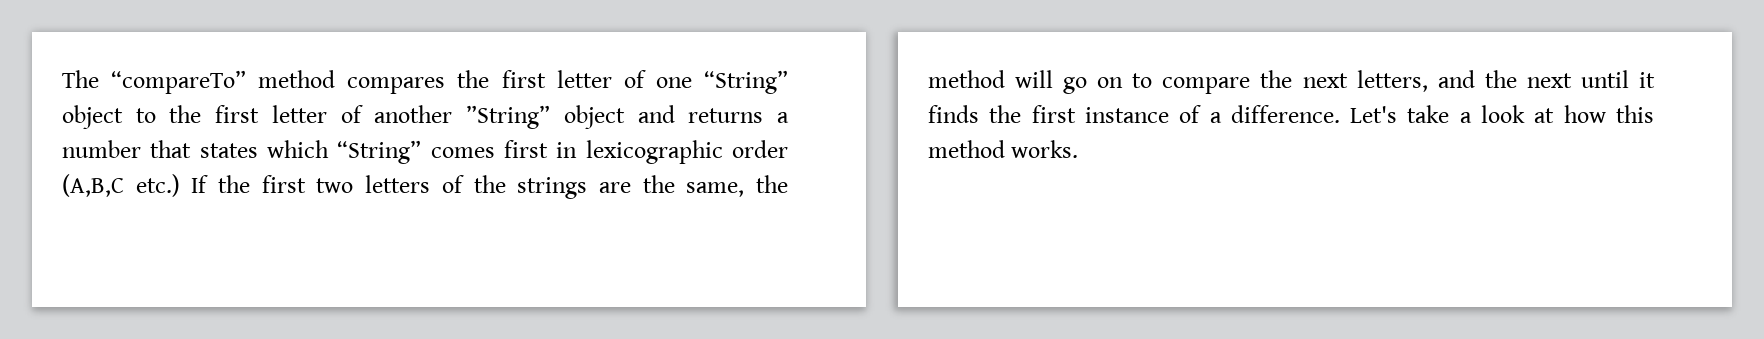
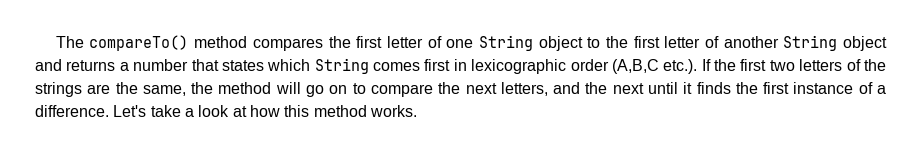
- The “compareTo” method compares the first letter of one “String” object to the first letter of another ”String” object and returns a number that states which “String” comes first in lexicographic order (A,B,C etc.) If the first two letters of the strings are the same, the method will go on to compare the next letters, and the next until it finds the first instance of a difference.
+ The compareTo() method compares the first letter of one String object to the first letter of another String object and returns a number that states which String comes first in lexicographic order (A,B,C etc.). If the first two letters of the strings are the same, the method will go on to compare the next letters, and the next until it finds the first instance of a difference.

